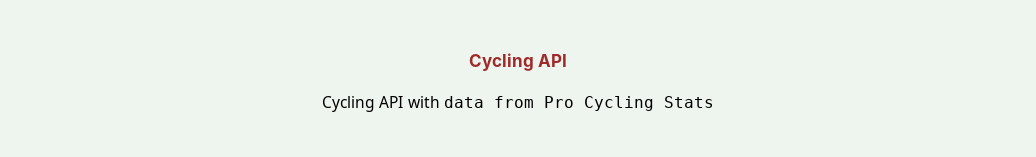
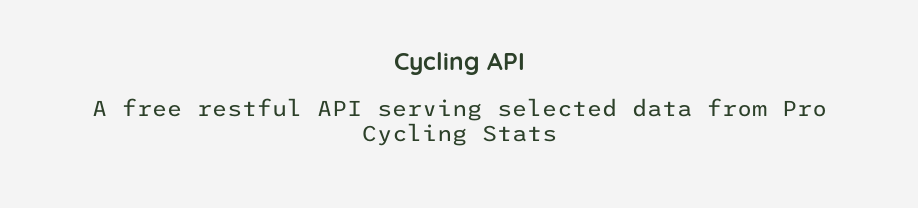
- Cycling API with data from Pro Cycling Stats
+ A free restful API serving selected data from Pro Cycling Stats

